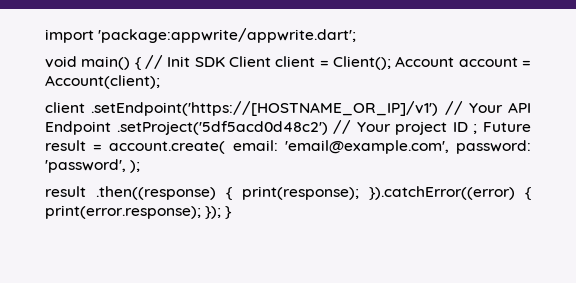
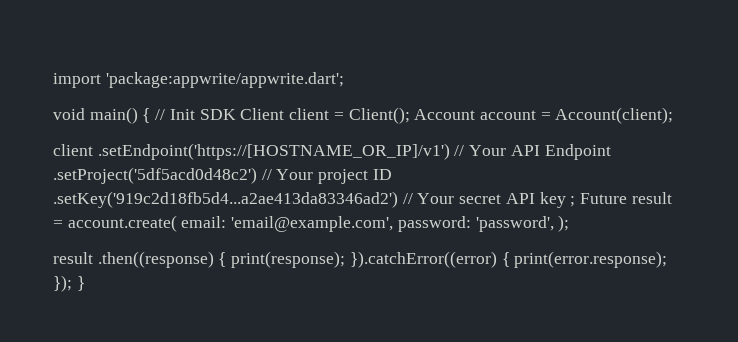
- client .setEndpoint('https://[HOSTNAME_OR_IP]/v1') // Your API Endpoint .setProject('5df5acd0d48c2') // Your project ID ; Future result = account.create( email: 'email@example.com', password: 'password', );
+ client .setEndpoint('https://[HOSTNAME_OR_IP]/v1') // Your API Endpoint .setProject('5df5acd0d48c2') // Your project ID .setKey('919c2d18fb5d4...a2ae413da83346ad2') // Your secret API key ; Future result = account.create( email: 'email@example.com', password: 'password', );

